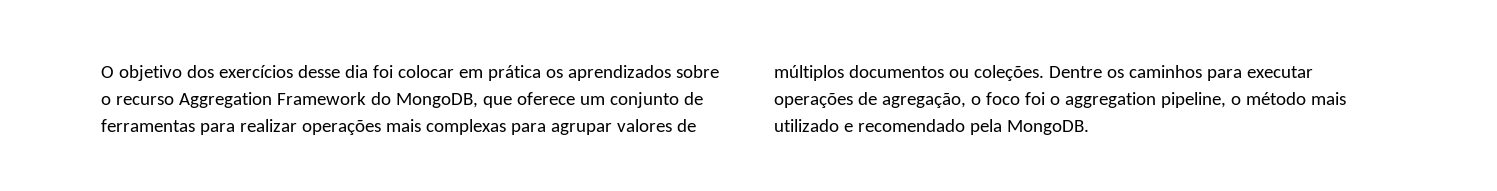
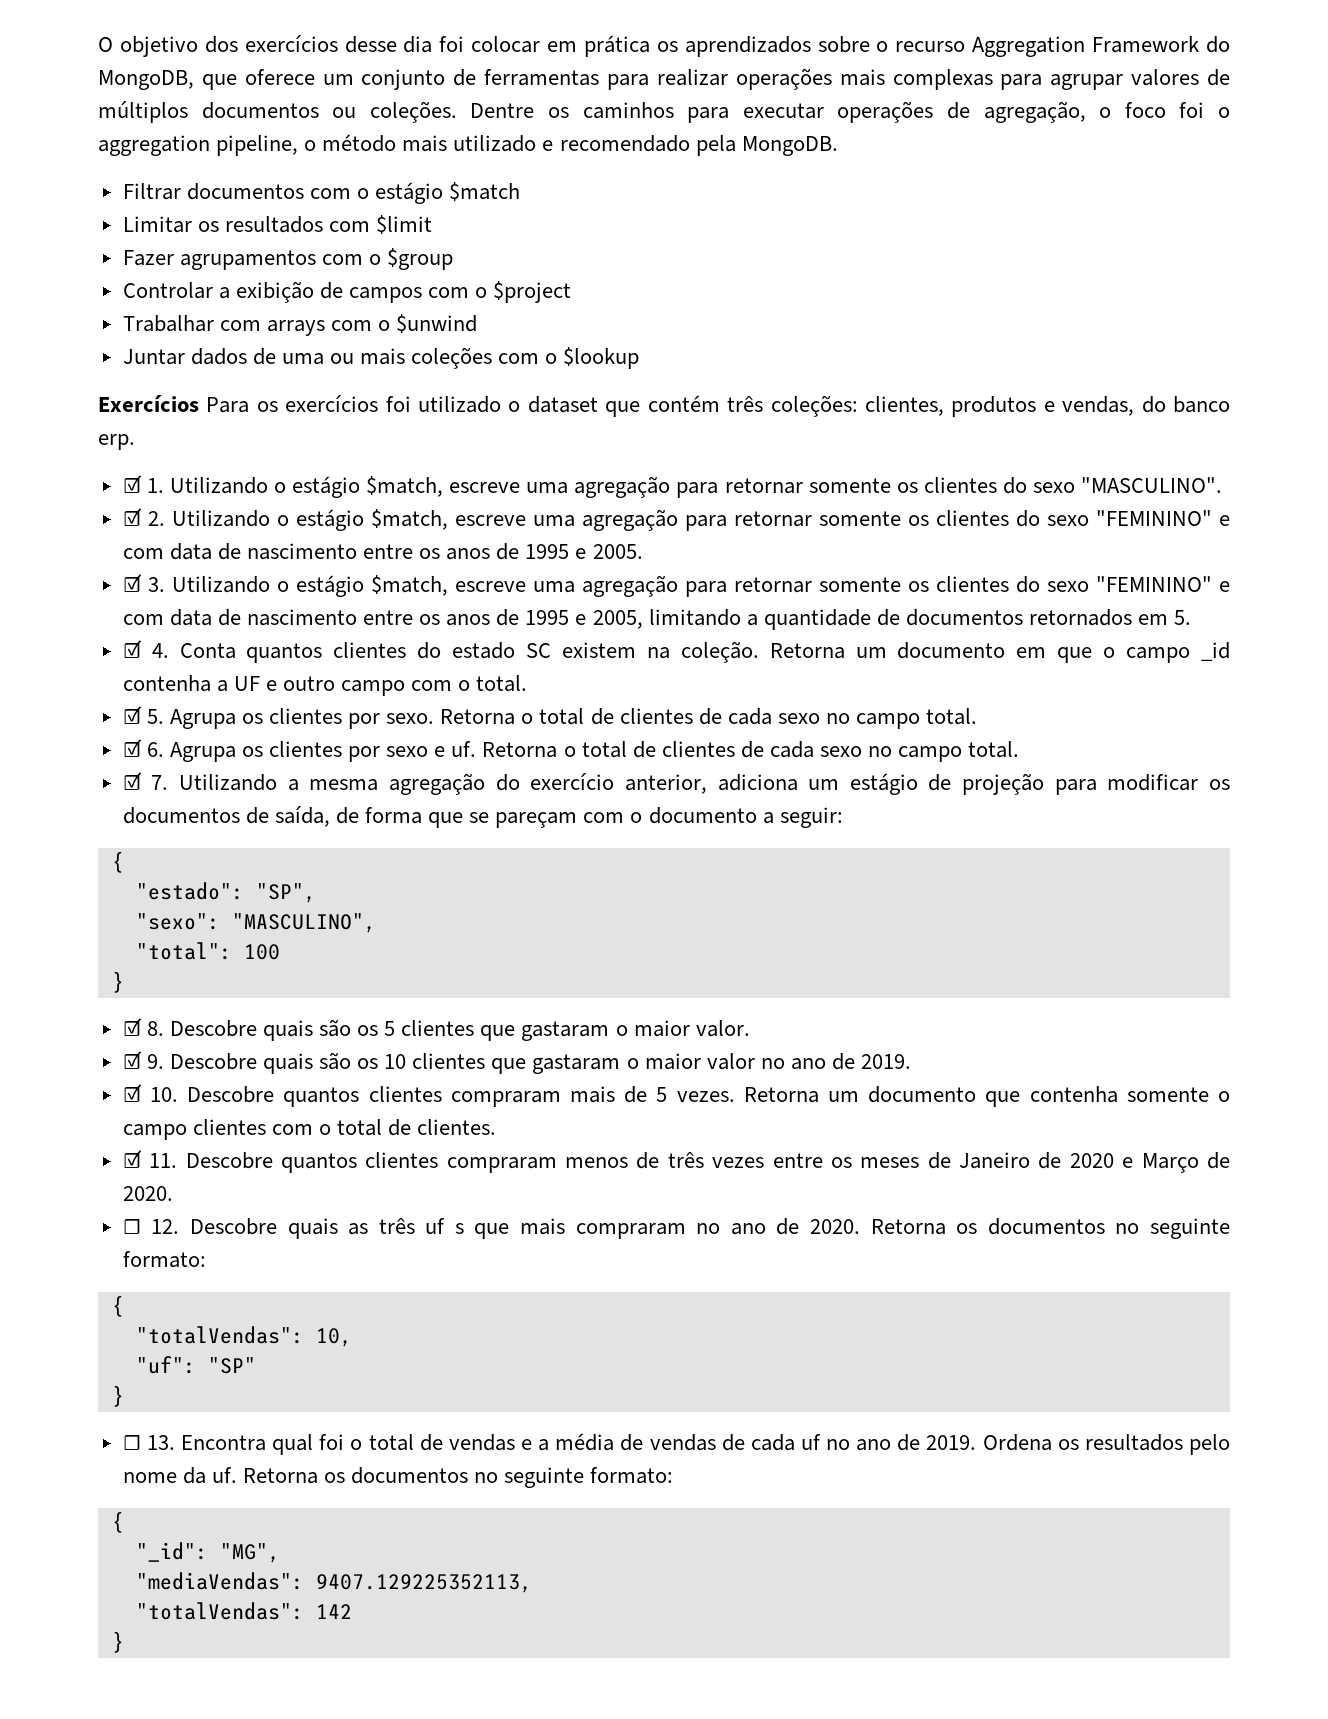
+ Filtrar documentos com o estágio $match
+ Limitar os resultados com $limit
+ Fazer agrupamentos com o $group
+ Controlar a exibição de campos com o $project
+ Trabalhar com arrays com o $unwind
+ Juntar dados de uma ou mais coleções com o $lookup
+ Exercícios Para os exercícios foi utilizado o dataset que contém três coleções: clientes, produtos e vendas, do banco erp.
+ ☑ 1. Utilizando o estágio $match, escreve uma agregação para retornar somente os clientes do sexo "MASCULINO".
+ ☑ 2. Utilizando o estágio $match, escreve uma agregação para retornar somente os clientes do sexo "FEMININO" e com data de nascimento entre os anos de 1995 e 2005.
+ ☑ 3. Utilizando o estágio $match, escreve uma agregação para retornar somente os clientes do sexo "FEMININO" e com data de nascimento entre os anos de 1995 e 2005, limitando a quantidade de documentos retornados em 5.
+ ☑ 4. Conta quantos clientes do estado SC existem na coleção. Retorna um documento em que o campo _id contenha a UF e outro campo com o total.
+ ☑ 5. Agrupa os clientes por sexo. Retorna o total de clientes de cada sexo no campo total.
+ ☑ 6. Agrupa os clientes por sexo e uf. Retorna o total de clientes de cada sexo no campo total.
+ ☑ 7. Utilizando a mesma agregação do exercício anterior, adiciona um estágio de projeção para modificar os documentos de saída, de forma que se pareçam com o documento a seguir:
+ {
+ "estado": "SP",
+ "sexo": "MASCULINO",
+ "total": 100
+ }
+ ☑ 8. Descobre quais são os 5 clientes que gastaram o maior valor.
+ ☑ 9. Descobre quais são os 10 clientes que gastaram o maior valor no ano de 2019.
+ ☑ 10. Descobre quantos clientes compraram mais de 5 vezes. Retorna um documento que contenha somente o campo clientes com o total de clientes.
+ ☑ 11. Descobre quantos clientes compraram menos de três vezes entre os meses de Janeiro de 2020 e Março de 2020.
+ ☐ 12. Descobre quais as três uf s que mais compraram no ano de 2020. Retorna os documentos no seguinte formato:
+ {
+ "totalVendas": 10,
+ "uf": "SP"
+ }
+ ☐ 13. Encontra qual foi o total de vendas e a média de vendas de cada uf no ano de 2019. Ordena os resultados pelo nome da uf. Retorna os documentos no seguinte formato:
+ {
+ "_id": "MG",
+ "mediaVendas": 9407.129225352113,
+ "totalVendas": 142
+ }

